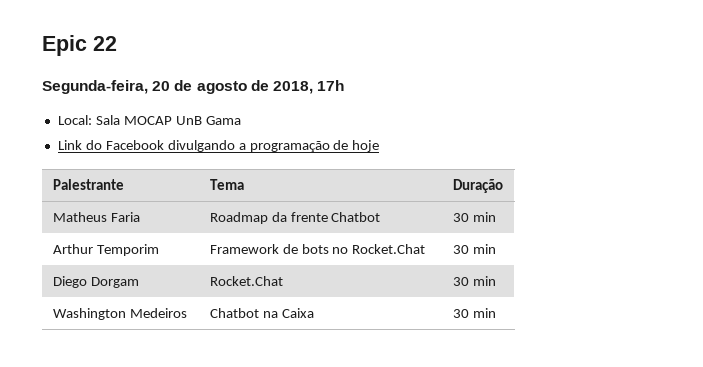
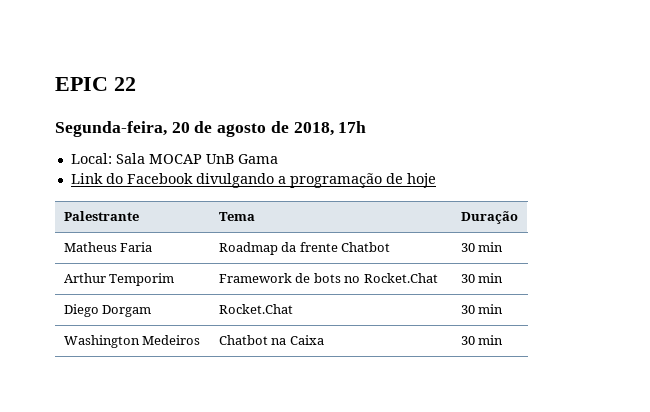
- Epic 22
+ EPIC 22

